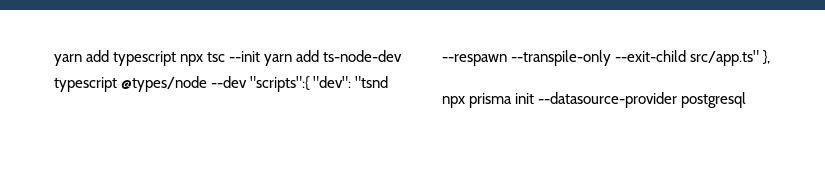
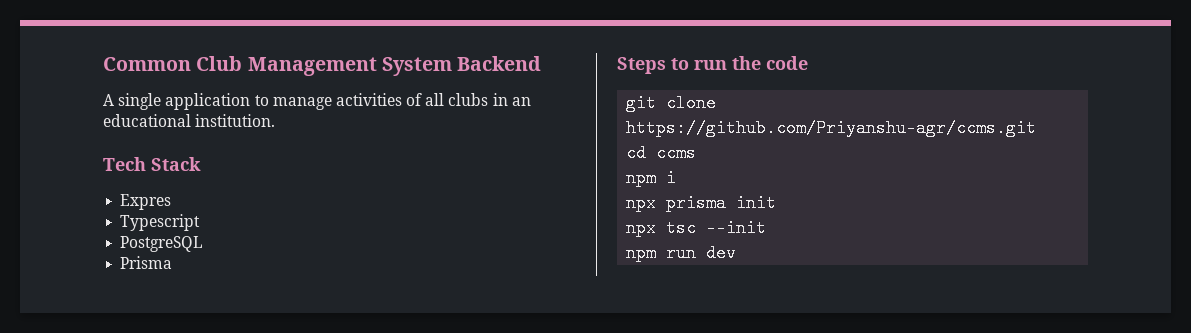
- yarn add typescript npx tsc --init yarn add ts-node-dev typescript @types/node --dev "scripts":{ "dev": "tsnd --respawn --transpile-only --exit-child src/app.ts" },
- npx prisma init --datasource-provider postgresql
+ Common Club Management System Backend
+ A single application to manage activities of all clubs in an educational institution.
+ Tech Stack
+ Expres
+ Typescript
+ PostgreSQL
+ Prisma
+ Steps to run the code
+ git clone https://github.com/Priyanshu-agr/ccms.git
+ cd ccms
+ npm i
+ npx prisma init
+ npx tsc --init
+ npm run dev

